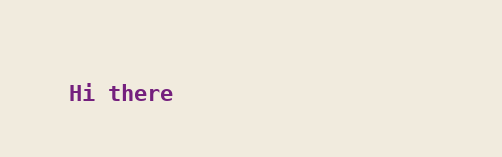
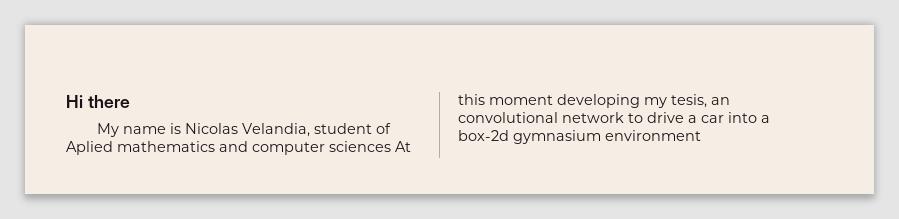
+ My name is Nicolas Velandia, student of Aplied mathematics and computer sciences At this moment developing my tesis, an convolutional network to drive a car into a box-2d gymnasium environment

